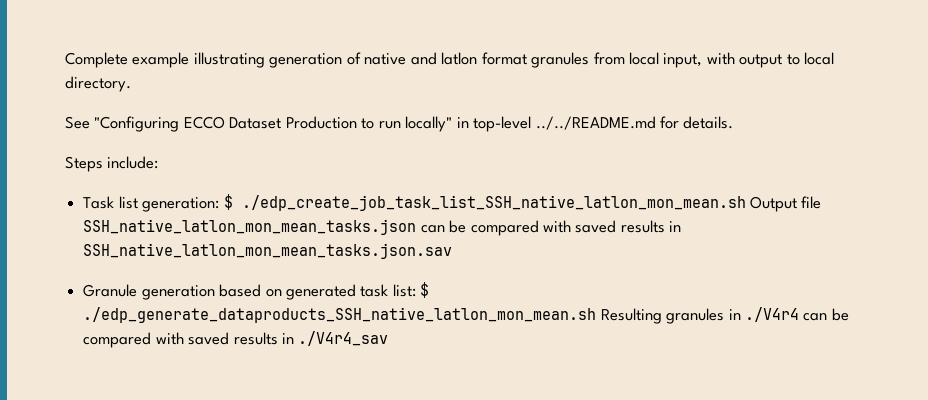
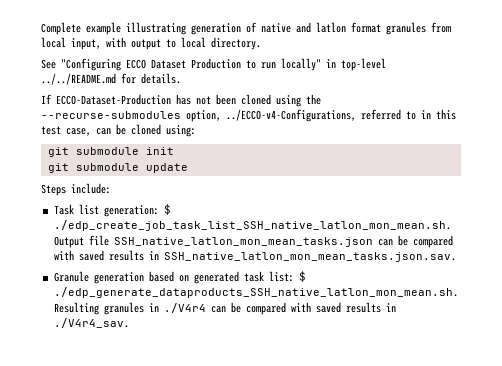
+ If ECCO-Dataset-Production has not been cloned using the --recurse-submodules option, ../ECCO-v4-Configurations, referred to in this test case, can be cloned using:
+ git submodule init
+ git submodule update
- Task list generation: $ ./edp_create_job_task_list_SSH_native_latlon_mon_mean.sh Output file SSH_native_latlon_mon_mean_tasks.json can be compared with saved results in SSH_native_latlon_mon_mean_tasks.json.sav
+ Task list generation: $ ./edp_create_job_task_list_SSH_native_latlon_mon_mean.sh. Output file SSH_native_latlon_mon_mean_tasks.json can be compared with saved results in SSH_native_latlon_mon_mean_tasks.json.sav.
- Granule generation based on generated task list: $ ./edp_generate_dataproducts_SSH_native_latlon_mon_mean.sh Resulting granules in ./V4r4 can be compared with saved results in ./V4r4_sav
+ Granule generation based on generated task list: $ ./edp_generate_dataproducts_SSH_native_latlon_mon_mean.sh. Resulting granules in ./V4r4 can be compared with saved results in ./V4r4_sav.

